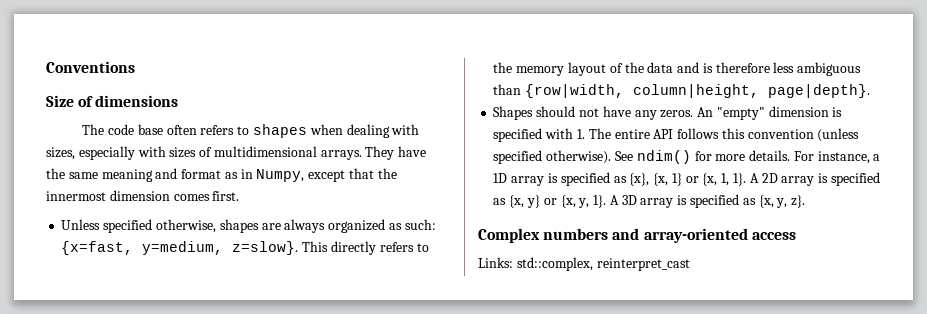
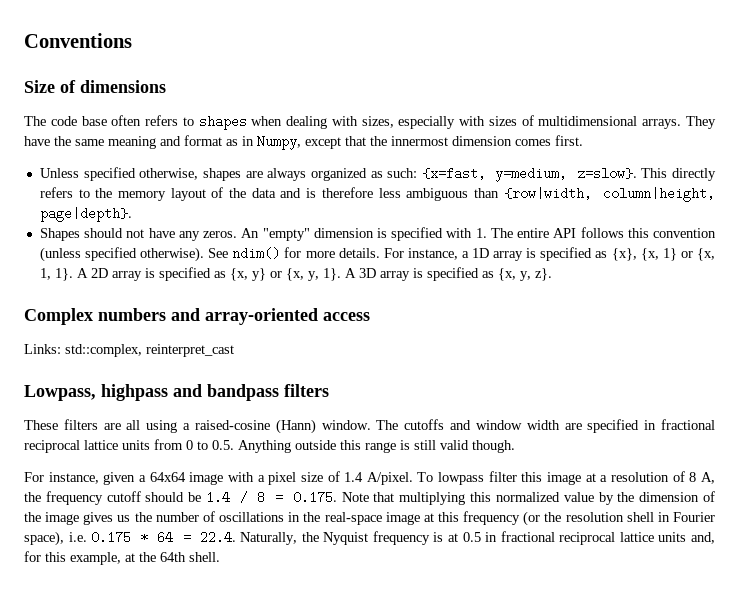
+ Lowpass, highpass and bandpass filters
+ These filters are all using a raised-cosine (Hann) window. The cutoffs and window width are specified in fractional reciprocal lattice units from 0 to 0.5. Anything outside this range is still valid though.
+ For instance, given a 64x64 image with a pixel size of 1.4 A/pixel. To lowpass filter this image at a resolution of 8 A, the frequency cutoff should be 1.4 / 8 = 0.175. Note that multiplying this normalized value by the dimension of the image gives us the number of oscillations in the real-space image at this frequency (or the resolution shell in Fourier space), i.e. 0.175 * 64 = 22.4. Naturally, the Nyquist frequency is at 0.5 in fractional reciprocal lattice units and, for this example, at the 64th shell.

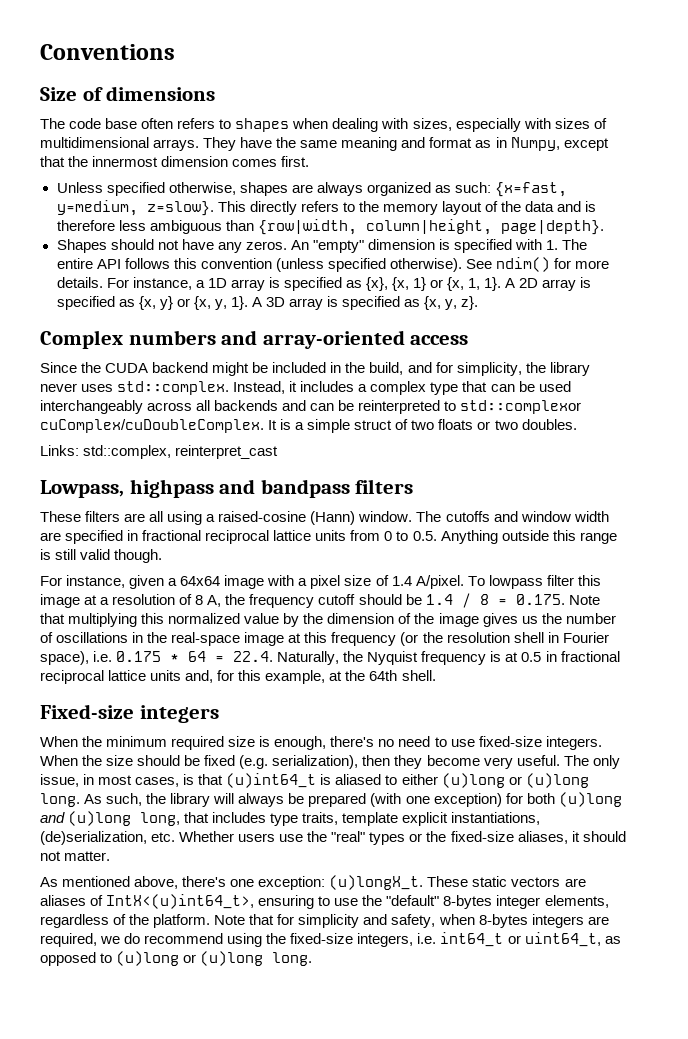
+ Since the CUDA backend might be included in the build, and for simplicity, the library never uses std::complex. Instead, it includes a complex type that can be used interchangeably across all backends and can be reinterpreted to std::complexor cuComplex/cuDoubleComplex. It is a simple struct of two floats or two doubles.
+ Fixed-size integers
+ When the minimum required size is enough, there's no need to use fixed-size integers. When the size should be fixed (e.g. serialization), then they become very useful. The only issue, in most cases, is that (u)int64_t is aliased to either (u)long or (u)long long. As such, the library will always be prepared (with one exception) for both (u)long and (u)long long, that includes type traits, template explicit instantiations, (de)serialization, etc. Whether users use the "real" types or the fixed-size aliases, it should not matter.
+ As mentioned above, there's one exception: (u)longX_t. These static vectors are aliases of IntX<(u)int64_t>, ensuring to use the "default" 8-bytes integer elements, regardless of the platform. Note that for simplicity and safety, when 8-bytes integers are required, we do recommend using the fixed-size integers, i.e. int64_t or uint64_t, as opposed to (u)long or (u)long long.

